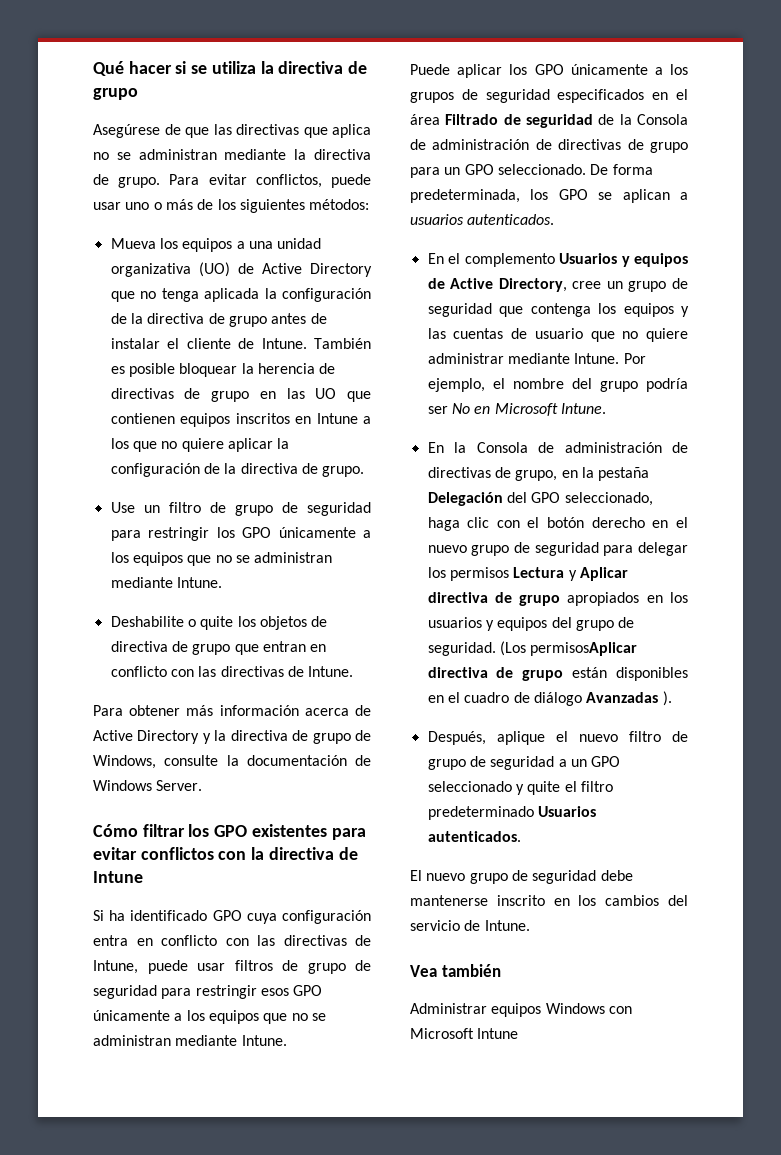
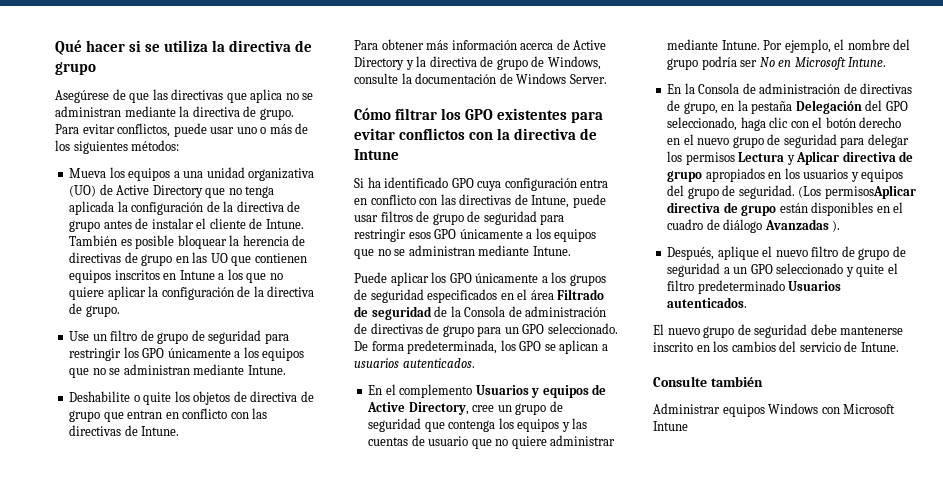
- Vea también
+ Consulte también

